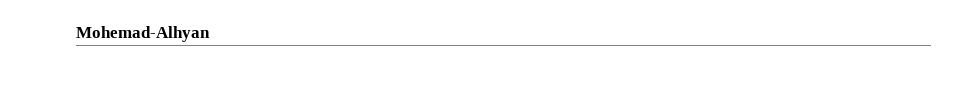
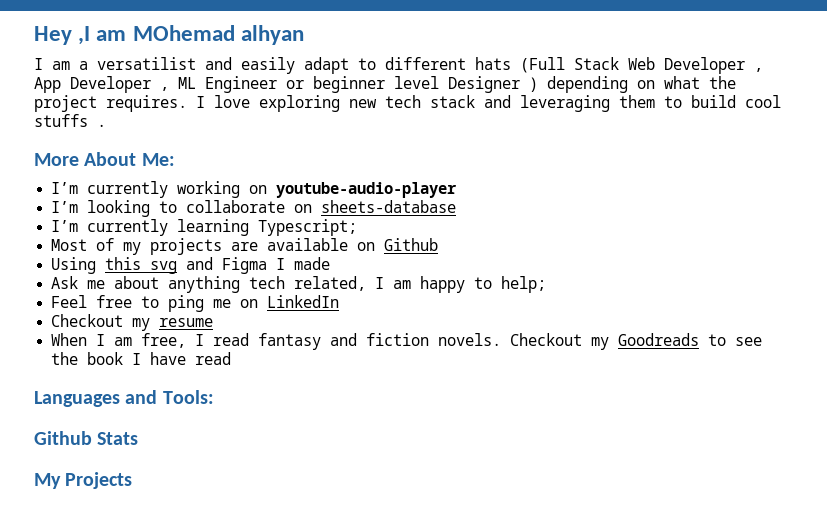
- Mohemad-Alhyan
+ Hey ,I am MOhemad alhyan
+ I am a versatilist and easily adapt to different hats (Full Stack Web Developer , App Developer , ML Engineer or beginner level Designer ) depending on what the project requires. I love exploring new tech stack and leveraging them to build cool stuffs .
+ More About Me:
+ I’m currently working on youtube-audio-player
+ I’m looking to collaborate on sheets-database
+ I’m currently learning Typescript;
+ Most of my projects are available on Github
+ Using this svg and Figma I made
+ Ask me about anything tech related, I am happy to help;
+ Feel free to ping me on LinkedIn
+ Checkout my resume
+ When I am free, I read fantasy and fiction novels. Checkout my Goodreads to see the book I have read
+ Languages and Tools:
+ Github Stats
+ My Projects

